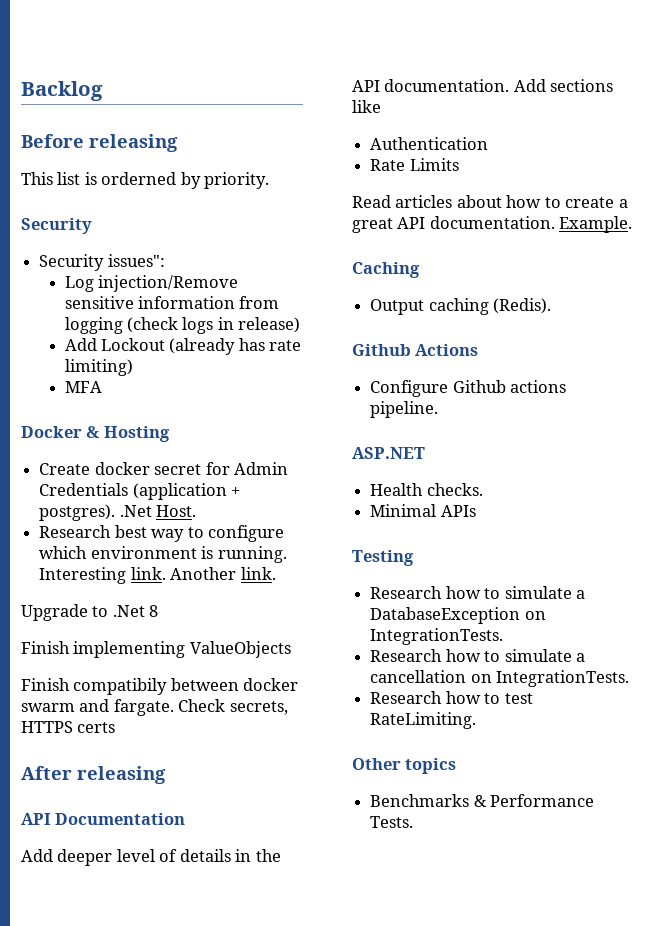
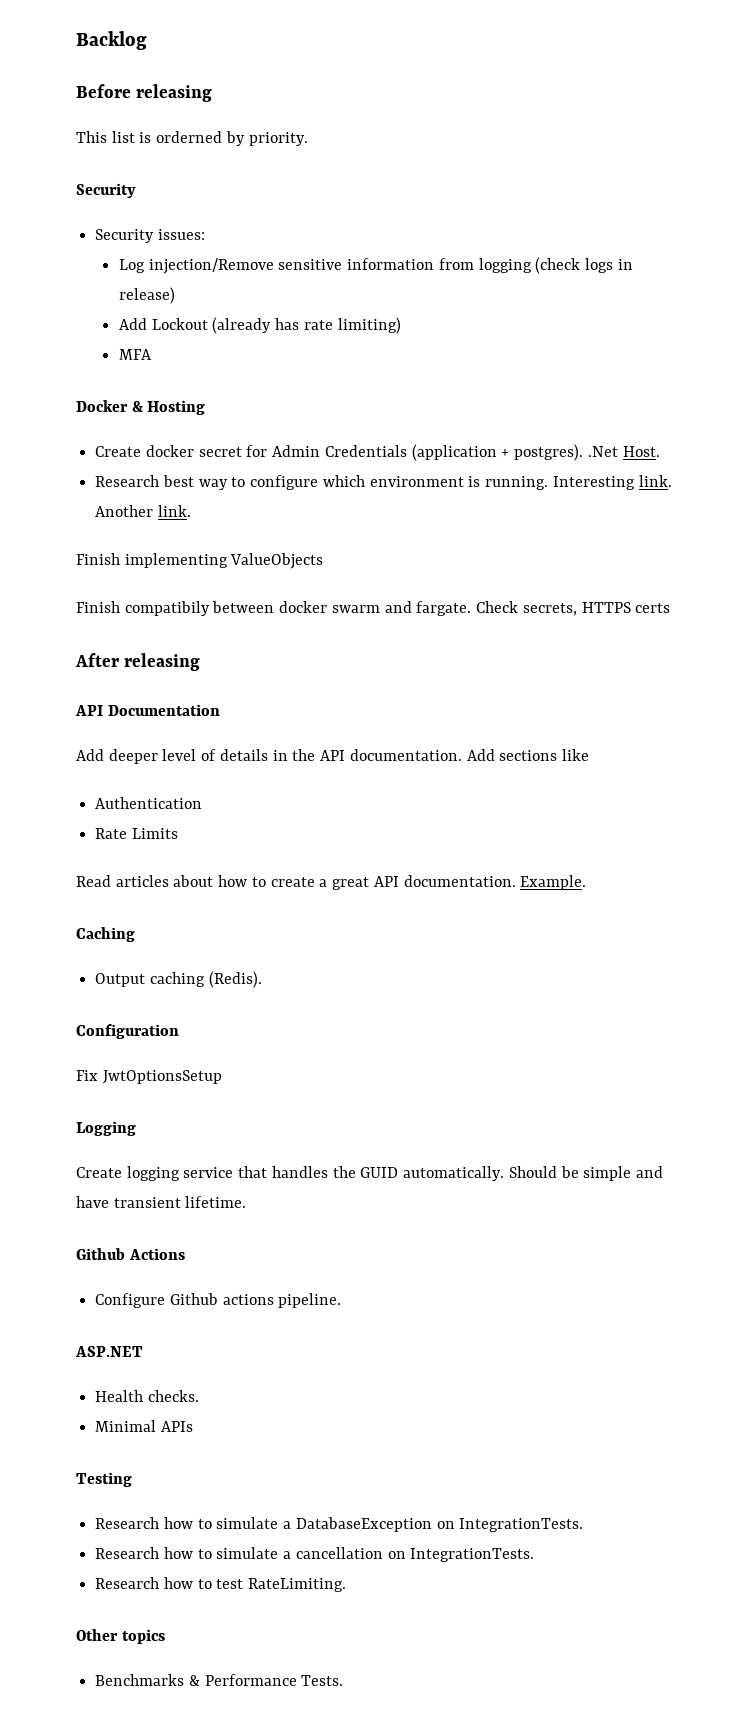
- Security issues":
+ Security issues:
- Upgrade to .Net 8
+ Configuration
+ Fix JwtOptionsSetup
+ Logging
+ Create logging service that handles the GUID automatically. Should be simple and have transient lifetime.

